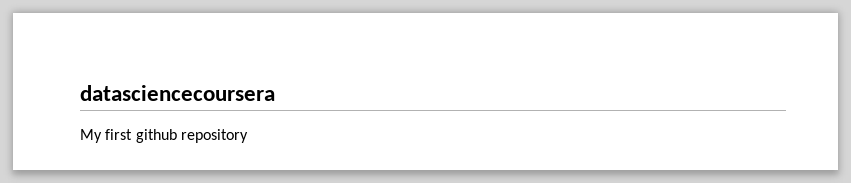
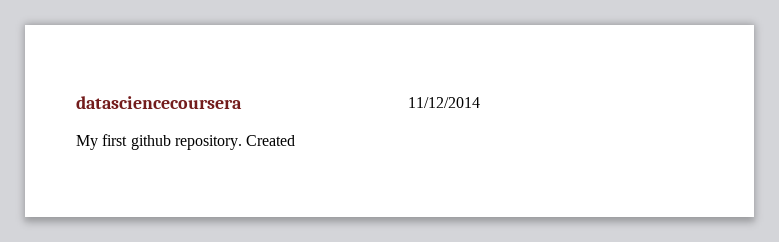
- My first github repository
+ My first github repository. Created 11/12/2014

